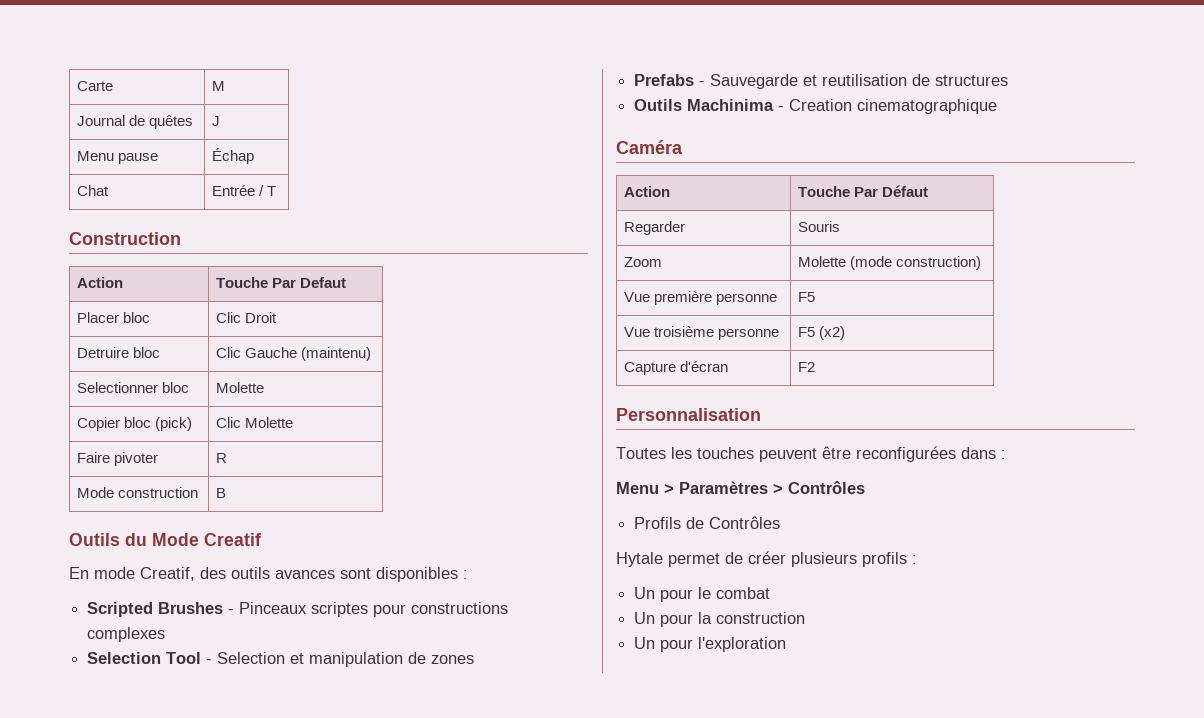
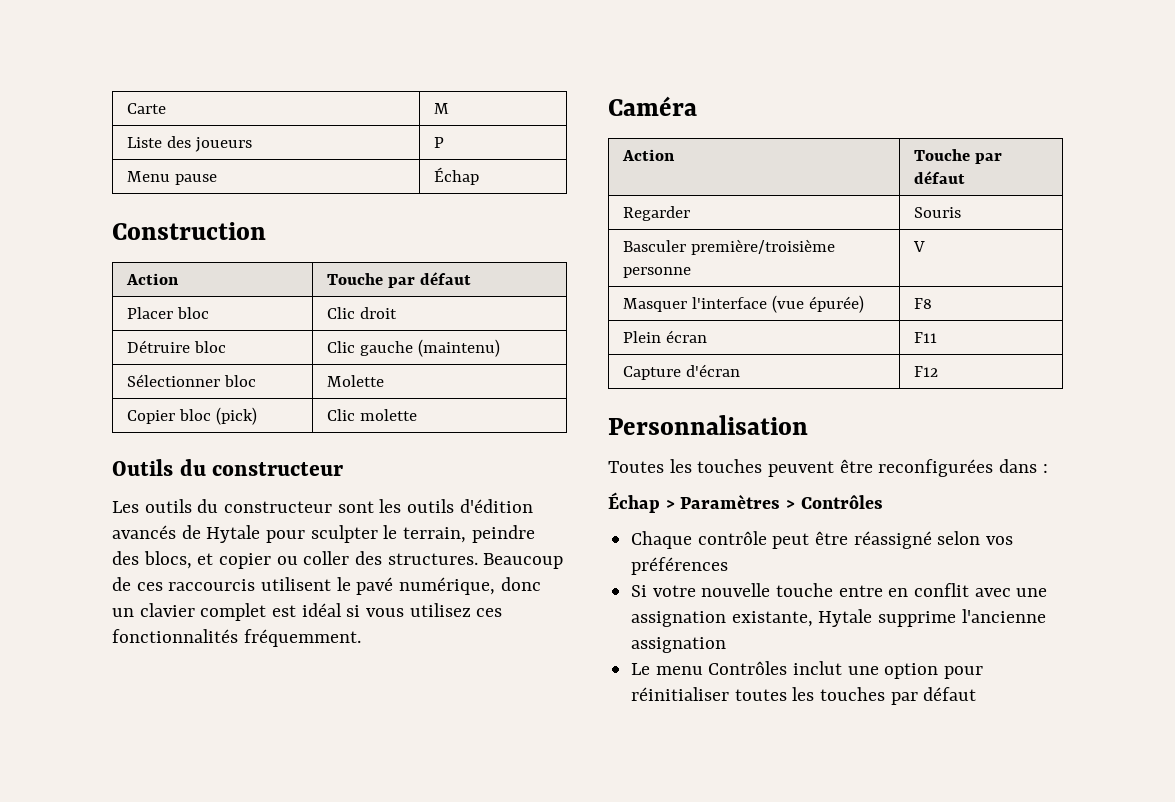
- Journal de quêtes | J
+ Liste des joueurs | P
- Chat | Entrée / T
  Construction
- Action | Touche Par Defaut
+ Action | Touche par défaut
- Placer bloc | Clic Droit
- Detruire bloc | Clic Gauche (maintenu)
+ Placer bloc | Clic droit
+ Détruire bloc | Clic gauche (maintenu)
- Selectionner bloc | Molette
+ Sélectionner bloc | Molette
- Copier bloc (pick) | Clic Molette
- Faire pivoter | R
- Mode construction | B
- Outils du Mode Creatif
- En mode Creatif, des outils avances sont disponibles :
- Scripted Brushes - Pinceaux scriptes pour constructions complexes
- Selection Tool - Selection et manipulation de zones
- Prefabs - Sauvegarde et reutilisation de structures
- Outils Machinima - Creation cinematographique
+ Copier bloc (pick) | Clic molette
+ Outils du constructeur
+ Les outils du constructeur sont les outils d'édition avancés de Hytale pour sculpter le terrain, peindre des blocs, et copier ou coller des structures. Beaucoup de ces raccourcis utilisent le pavé numérique, donc un clavier complet est idéal si vous utilisez ces fonctionnalités fréquemment.
  Caméra
- Action | Touche Par Défaut
+ Action | Touche par défaut
- Zoom | Molette (mode construction)
- Vue première personne | F5
- Vue troisième personne | F5 (x2)
+ Basculer première/troisième personne | V
+ Masquer l'interface (vue épurée) | F8
+ Plein écran | F11
- Capture d'écran | F2
+ Capture d'écran | F12
- Menu > Paramètres > Contrôles
+ Échap > Paramètres > Contrôles
- Profils de Contrôles
- Hytale permet de créer plusieurs profils :
- Un pour le combat
- Un pour la construction
- Un pour l'exploration
+ Chaque contrôle peut être réassigné selon vos préférences
+ Si votre nouvelle touche entre en conflit avec une assignation existante, Hytale supprime l'ancienne assignation
+ Le menu Contrôles inclut une option pour réinitialiser toutes les touches par défaut

